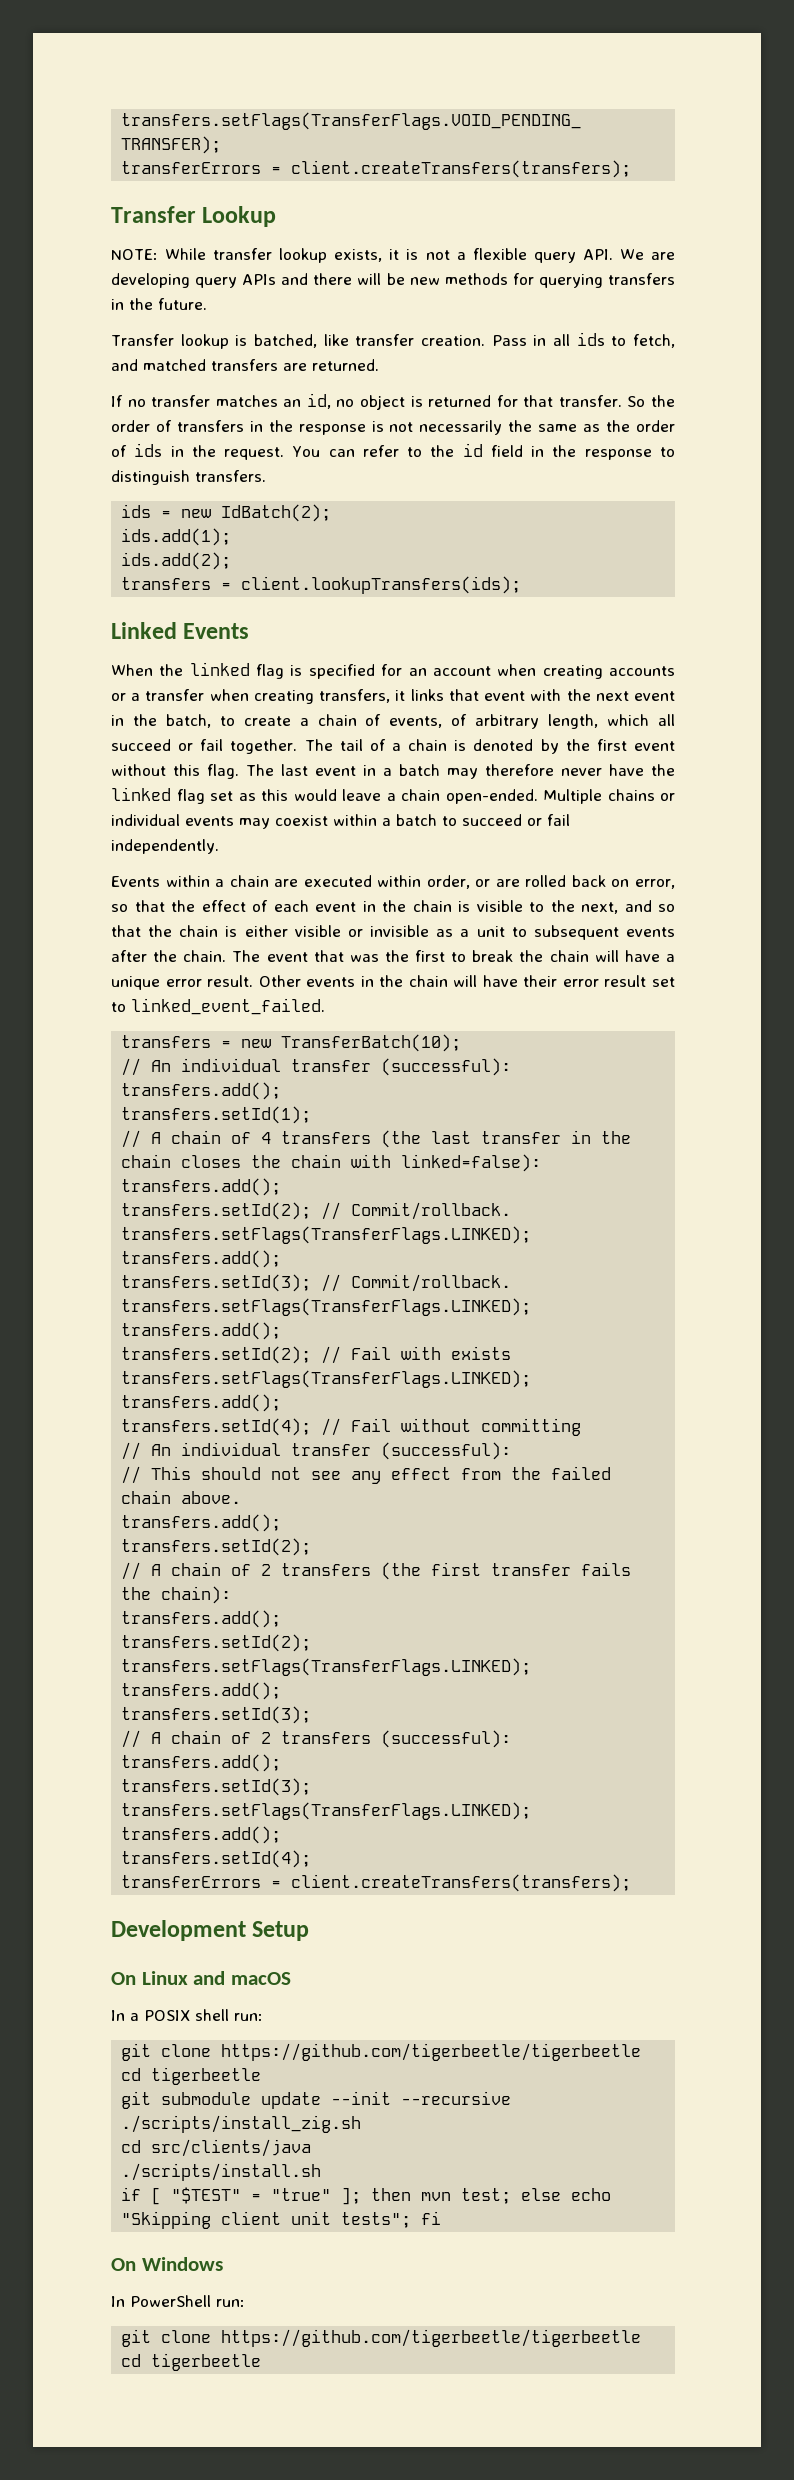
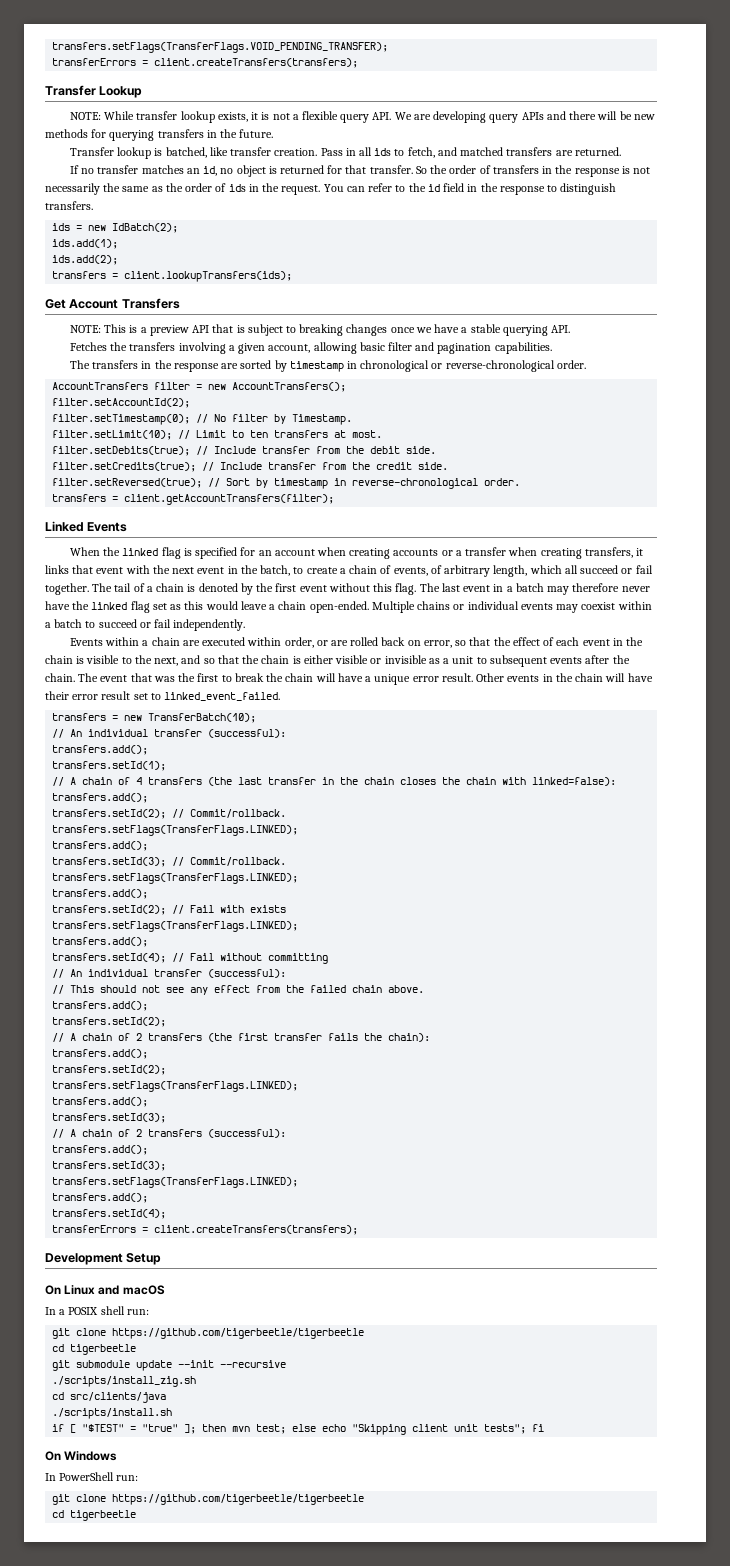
+ Get Account Transfers
+ NOTE: This is a preview API that is subject to breaking changes once we have a stable querying API.
+ Fetches the transfers involving a given account, allowing basic filter and pagination capabilities.
+ The transfers in the response are sorted by timestamp in chronological or reverse-chronological order.
+ AccountTransfers filter = new AccountTransfers();
+ filter.setAccountId(2);
+ filter.setTimestamp(0); // No filter by Timestamp.
+ filter.setLimit(10); // Limit to ten transfers at most.
+ filter.setDebits(true); // Include transfer from the debit side.
+ filter.setCredits(true); // Include transfer from the credit side.
+ filter.setReversed(true); // Sort by timestamp in reverse-chronological order.
+ transfers = client.getAccountTransfers(filter);

